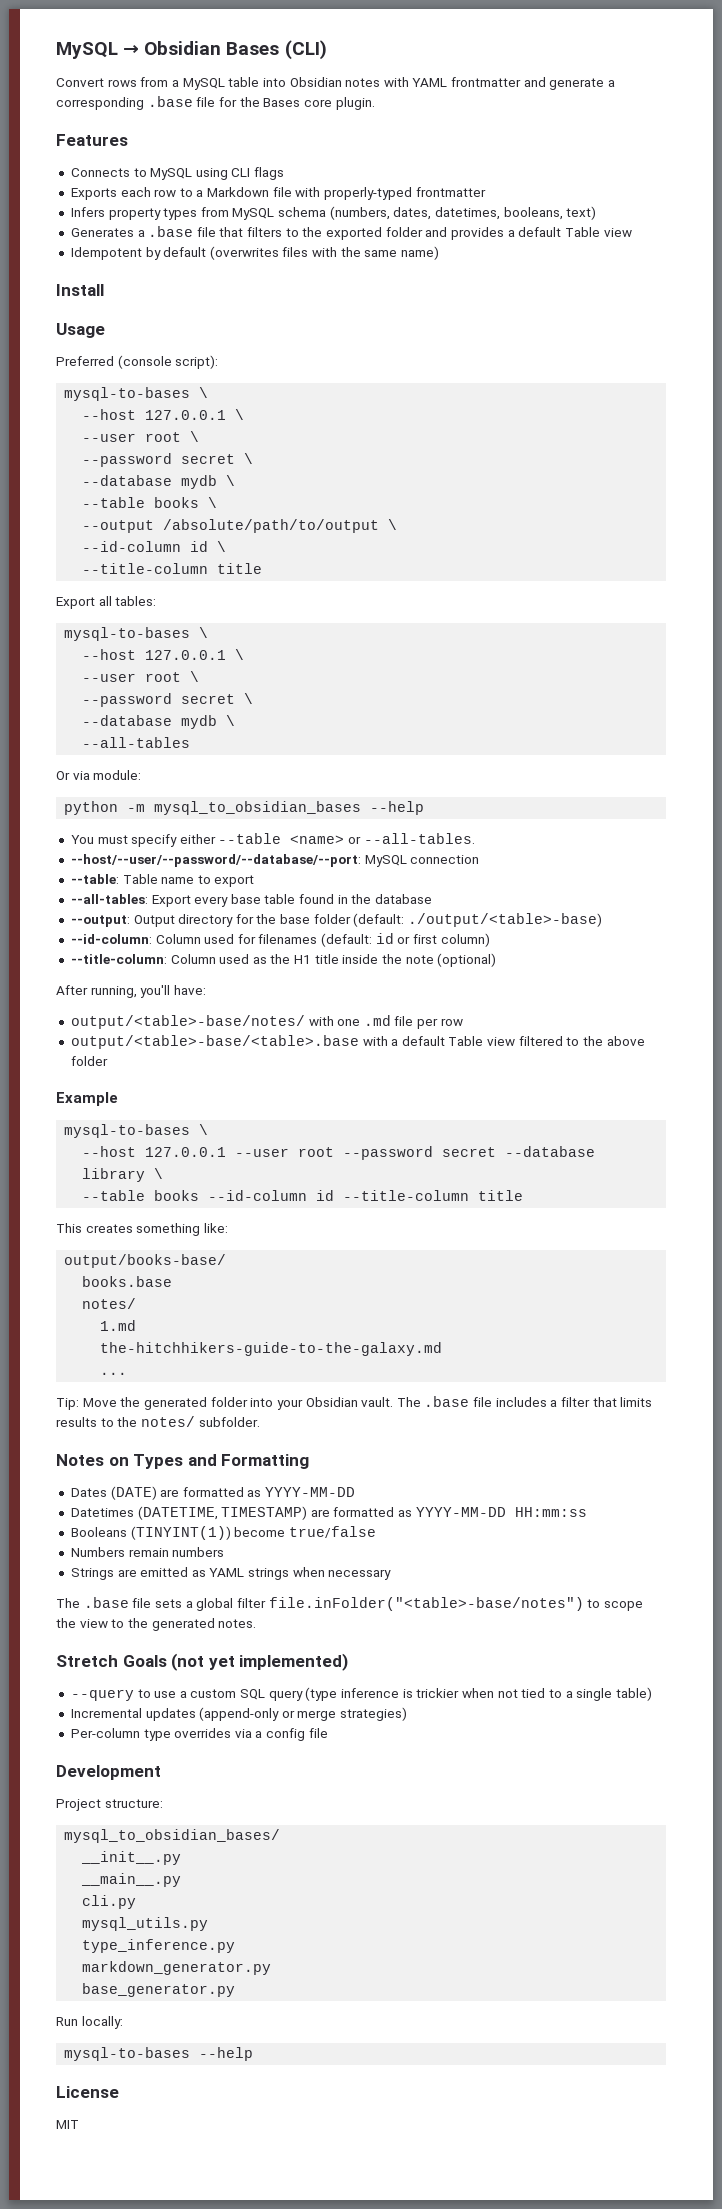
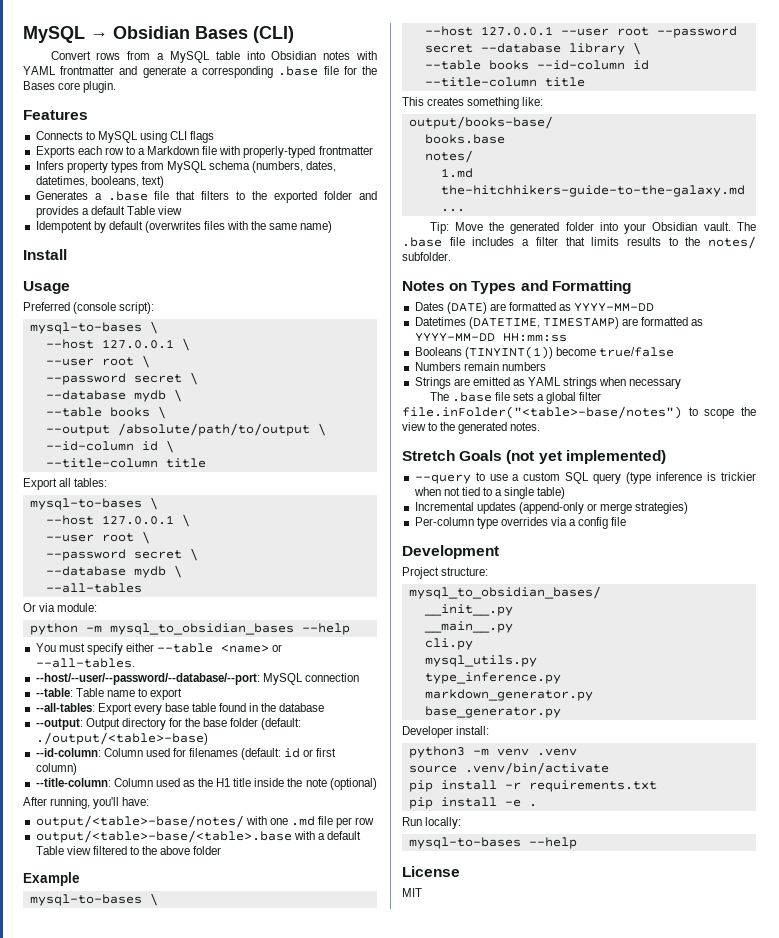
+ Developer install:
+ python3 -m venv .venv
+ source .venv/bin/activate
+ pip install -r requirements.txt
+ pip install -e .

